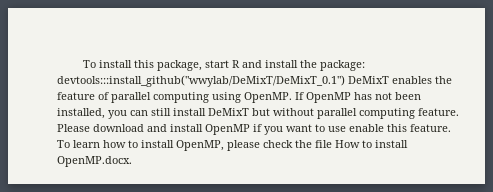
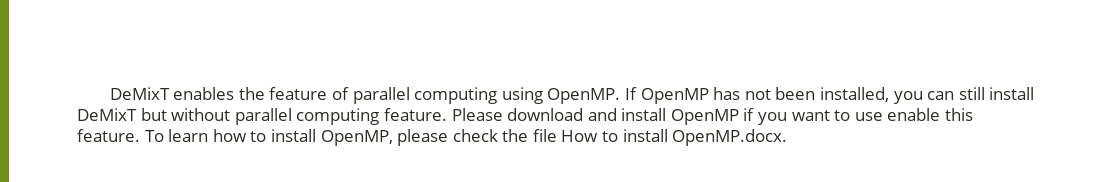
- To install this package, start R and install the package: devtools:::install_github("wwylab/DeMixT/DeMixT_0.1") DeMixT enables the feature of parallel computing using OpenMP.
+ DeMixT enables the feature of parallel computing using OpenMP.

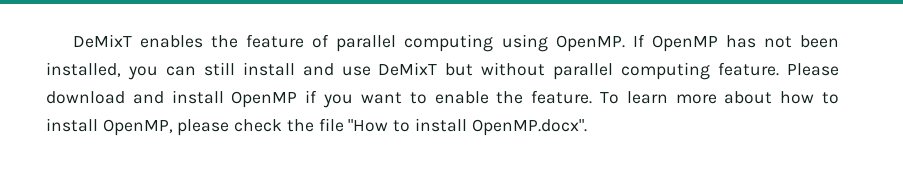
- If OpenMP has not been installed, you can still install DeMixT but without parallel computing feature.
+ If OpenMP has not been installed, you can still install and use DeMixT but without parallel computing feature.
- Please download and install OpenMP if you want to use enable this feature.
+ Please download and install OpenMP if you want to enable the feature.
- To learn how to install OpenMP, please check the file How to install OpenMP.docx.
+ To learn more about how to install OpenMP, please check the file "How to install OpenMP.docx".

